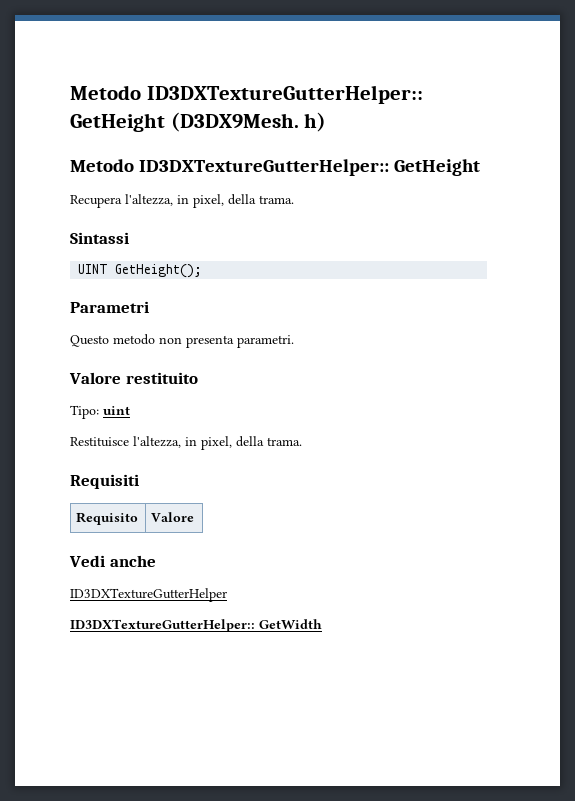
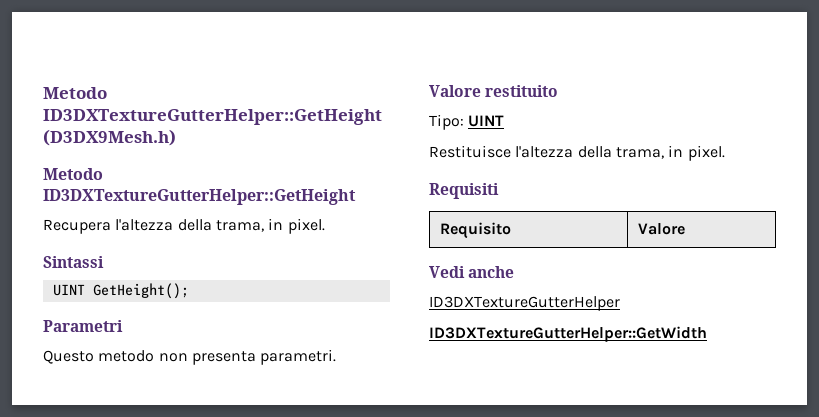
- Metodo ID3DXTextureGutterHelper:: GetHeight (D3DX9Mesh. h)
- Metodo ID3DXTextureGutterHelper:: GetHeight
+ Metodo ID3DXTextureGutterHelper::GetHeight (D3DX9Mesh.h)
+ Metodo ID3DXTextureGutterHelper::GetHeight
- Recupera l'altezza, in pixel, della trama.
+ Recupera l'altezza della trama, in pixel.
- Tipo: uint
+ Tipo: UINT
- Restituisce l'altezza, in pixel, della trama.
+ Restituisce l'altezza della trama, in pixel.
- ID3DXTextureGutterHelper:: GetWidth
+ ID3DXTextureGutterHelper::GetWidth

